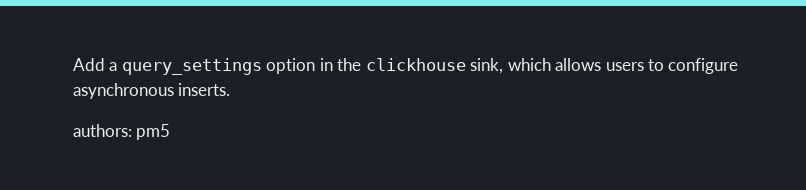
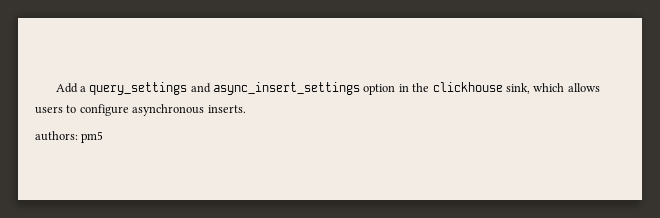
- Add a query_settings option in the clickhouse sink, which allows users to configure asynchronous inserts.
+ Add a query_settings and async_insert_settings option in the clickhouse sink, which allows users to configure asynchronous inserts.

